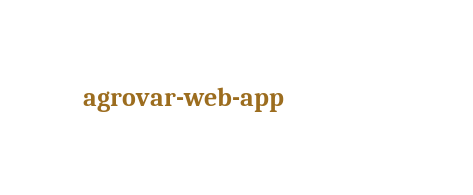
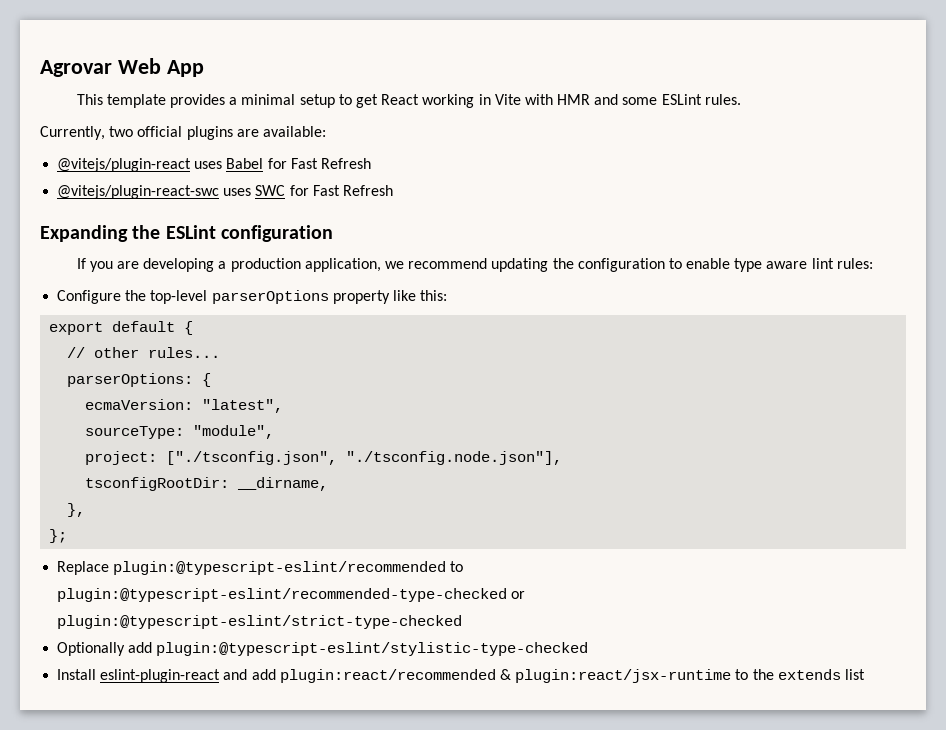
- agrovar-web-app
+ Agrovar Web App
+ This template provides a minimal setup to get React working in Vite with HMR and some ESLint rules.
+ Currently, two official plugins are available:
+ @vitejs/plugin-react uses Babel for Fast Refresh
+ @vitejs/plugin-react-swc uses SWC for Fast Refresh
+ Expanding the ESLint configuration
+ If you are developing a production application, we recommend updating the configuration to enable type aware lint rules:
+ Configure the top-level parserOptions property like this:
+ export default {
+ // other rules...
+ parserOptions: {
+ ecmaVersion: "latest",
+ sourceType: "module",
+ project: ["./tsconfig.json", "./tsconfig.node.json"],
+ tsconfigRootDir: __dirname,
+ },
+ };
+ Replace plugin:@typescript-eslint/recommended to plugin:@typescript-eslint/recommended-type-checked or plugin:@typescript-eslint/strict-type-checked
+ Optionally add plugin:@typescript-eslint/stylistic-type-checked
+ Install eslint-plugin-react and add plugin:react/recommended & plugin:react/jsx-runtime to the extends list

